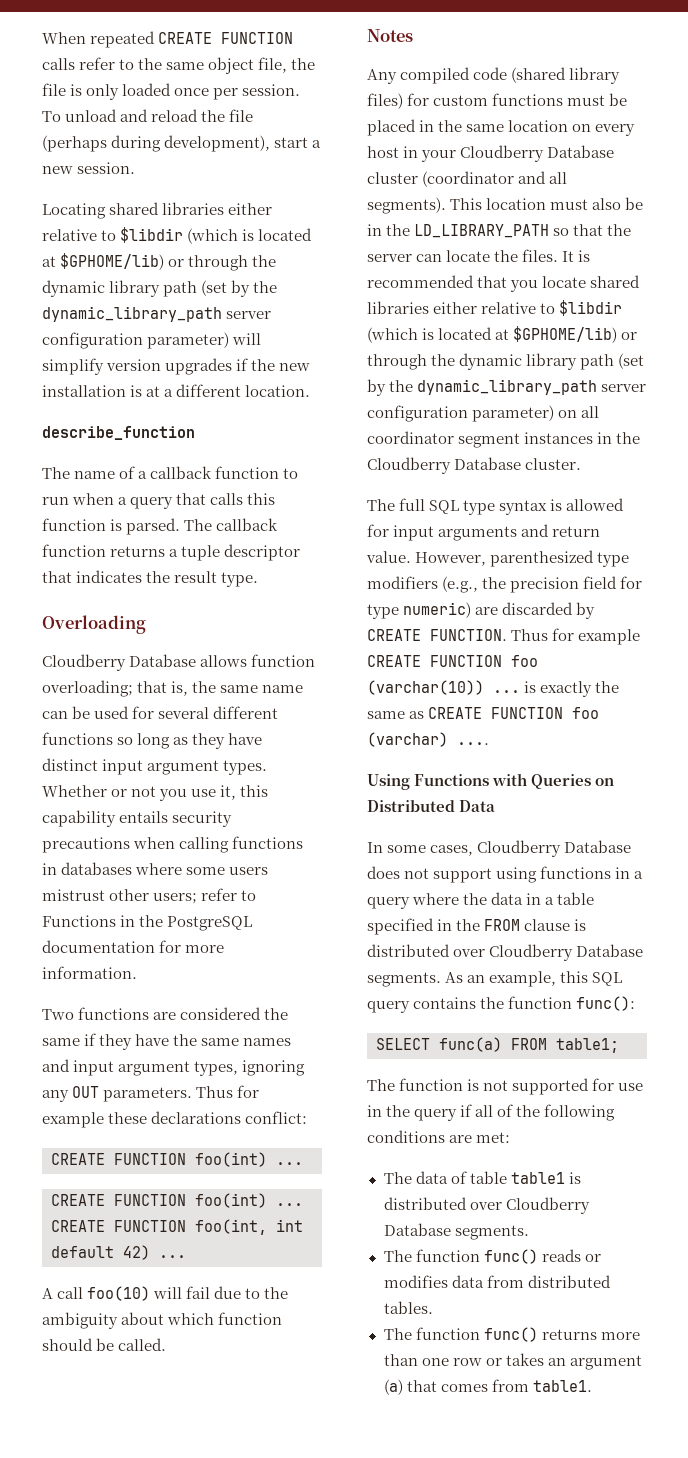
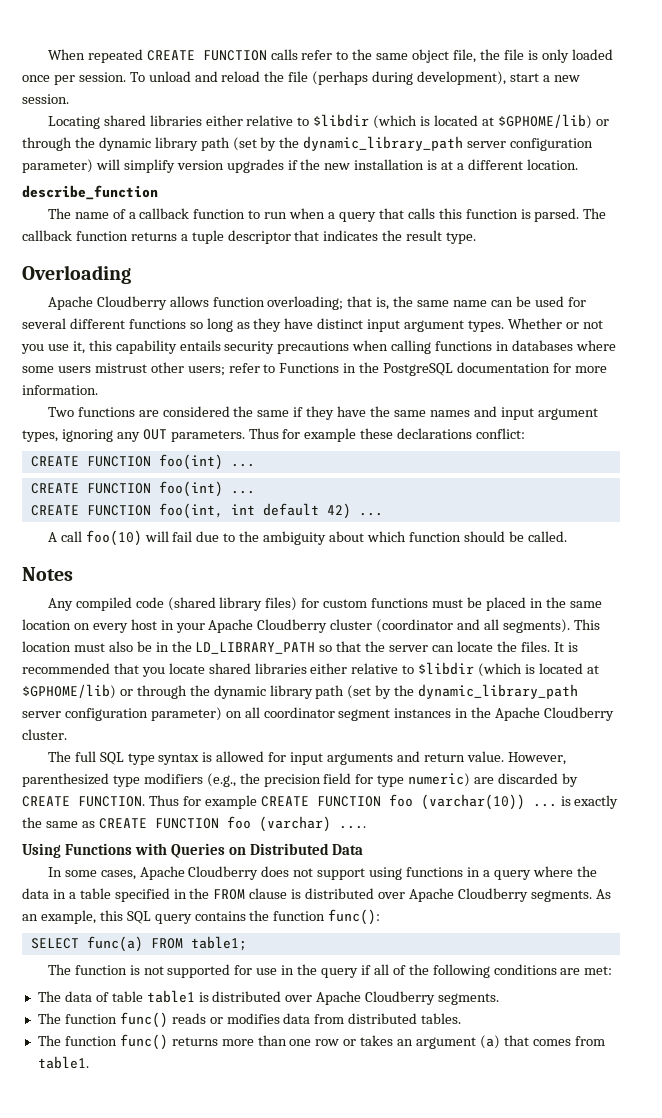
- Cloudberry Database allows function overloading; that is, the same name can be used for several different functions so long as they have distinct input argument types.
+ Apache Cloudberry allows function overloading; that is, the same name can be used for several different functions so long as they have distinct input argument types.
- Any compiled code (shared library files) for custom functions must be placed in the same location on every host in your Cloudberry Database cluster (coordinator and all segments).
+ Any compiled code (shared library files) for custom functions must be placed in the same location on every host in your Apache Cloudberry cluster (coordinator and all segments).
- It is recommended that you locate shared libraries either relative to $libdir (which is located at $GPHOME/lib) or through the dynamic library path (set by the dynamic_library_path server configuration parameter) on all coordinator segment instances in the Cloudberry Database cluster.
+ It is recommended that you locate shared libraries either relative to $libdir (which is located at $GPHOME/lib) or through the dynamic library path (set by the dynamic_library_path server configuration parameter) on all coordinator segment instances in the Apache Cloudberry cluster.
- In some cases, Cloudberry Database does not support using functions in a query where the data in a table specified in the FROM clause is distributed over Cloudberry Database segments.
+ In some cases, Apache Cloudberry does not support using functions in a query where the data in a table specified in the FROM clause is distributed over Apache Cloudberry segments.
- The data of table table1 is distributed over Cloudberry Database segments.
+ The data of table table1 is distributed over Apache Cloudberry segments.

